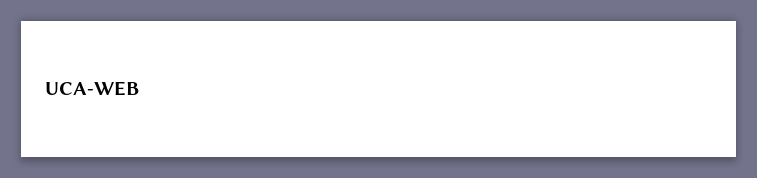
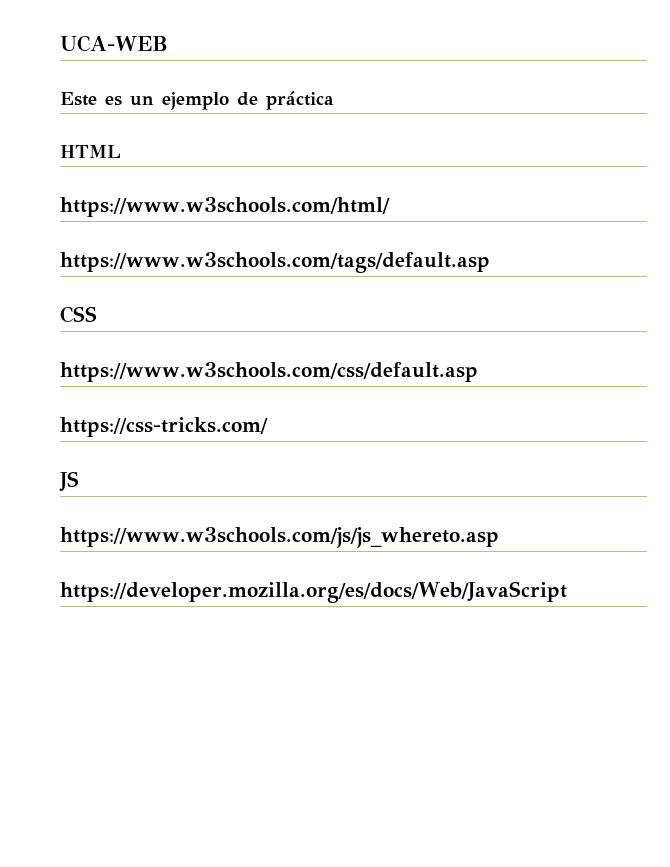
+ Este es un ejemplo de práctica
+ HTML
+ https://www.w3schools.com/html/
+ https://www.w3schools.com/tags/default.asp
+ CSS
+ https://www.w3schools.com/css/default.asp
+ https://css-tricks.com/
+ JS
+ https://www.w3schools.com/js/js_whereto.asp
+ https://developer.mozilla.org/es/docs/Web/JavaScript

